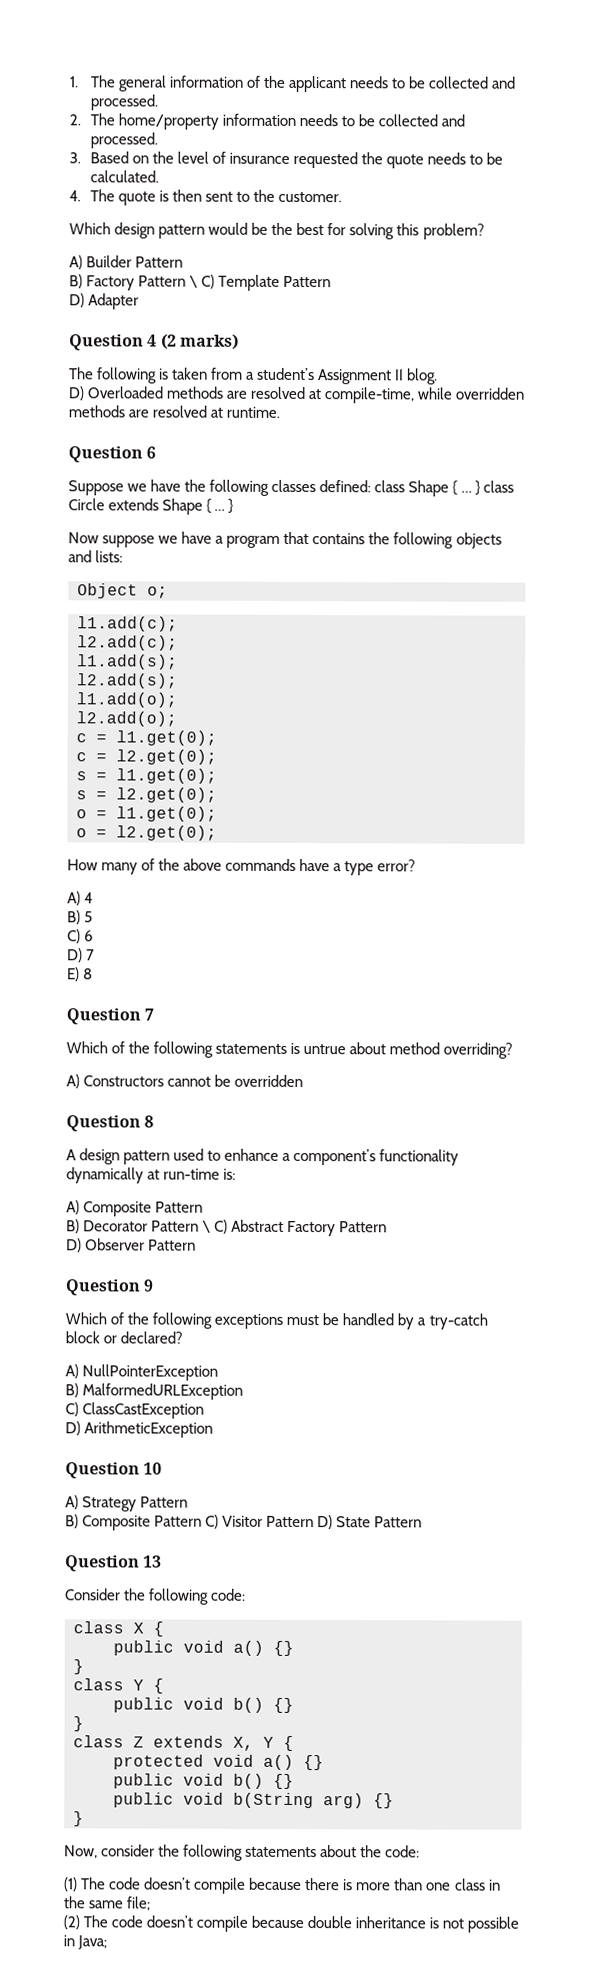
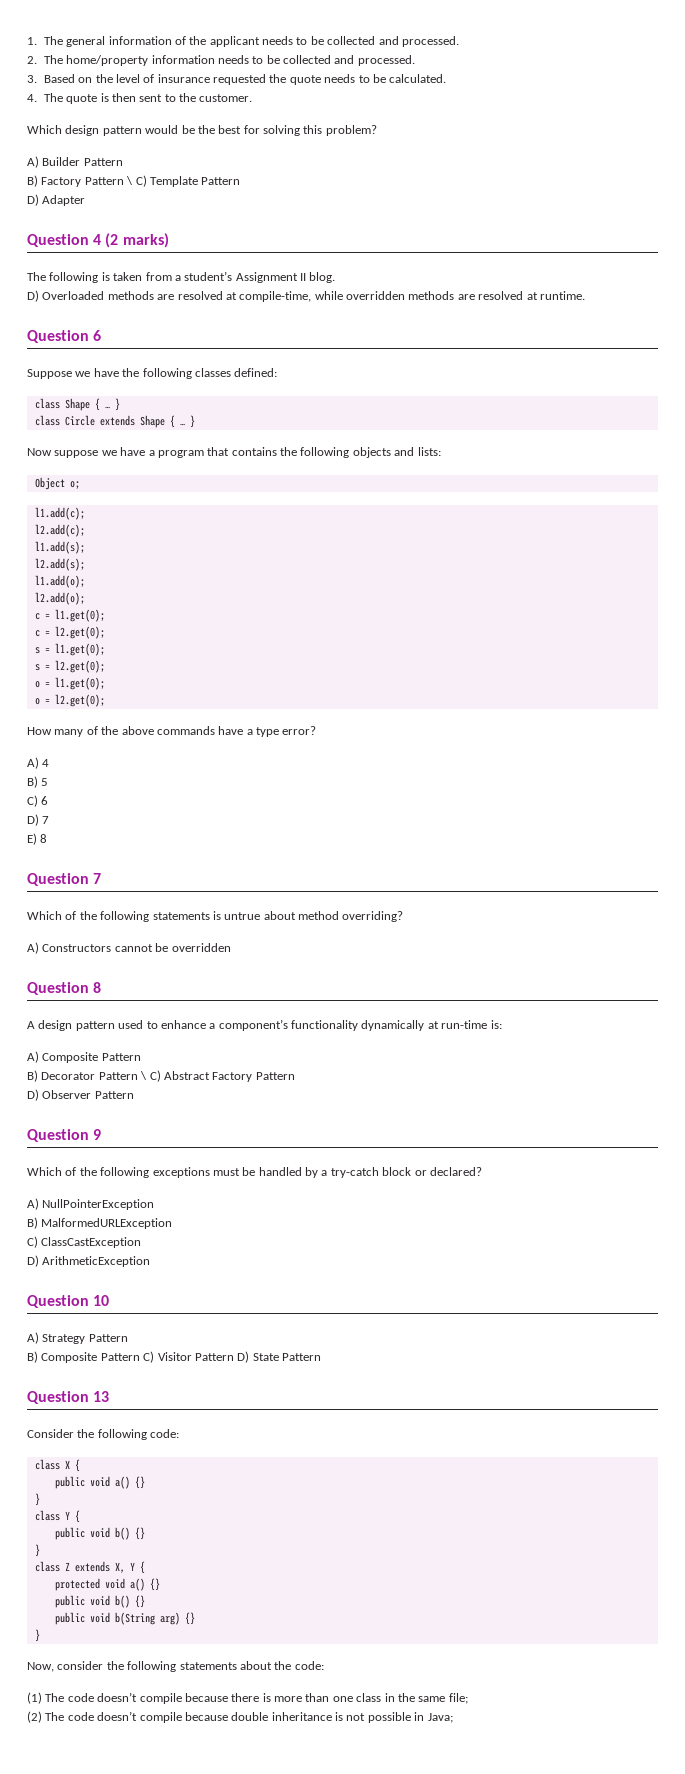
- Suppose we have the following classes defined: class Shape { … } class Circle extends Shape { …
+ Suppose we have the following classes defined:
+ class Shape { … }
+ class Circle extends Shape { …

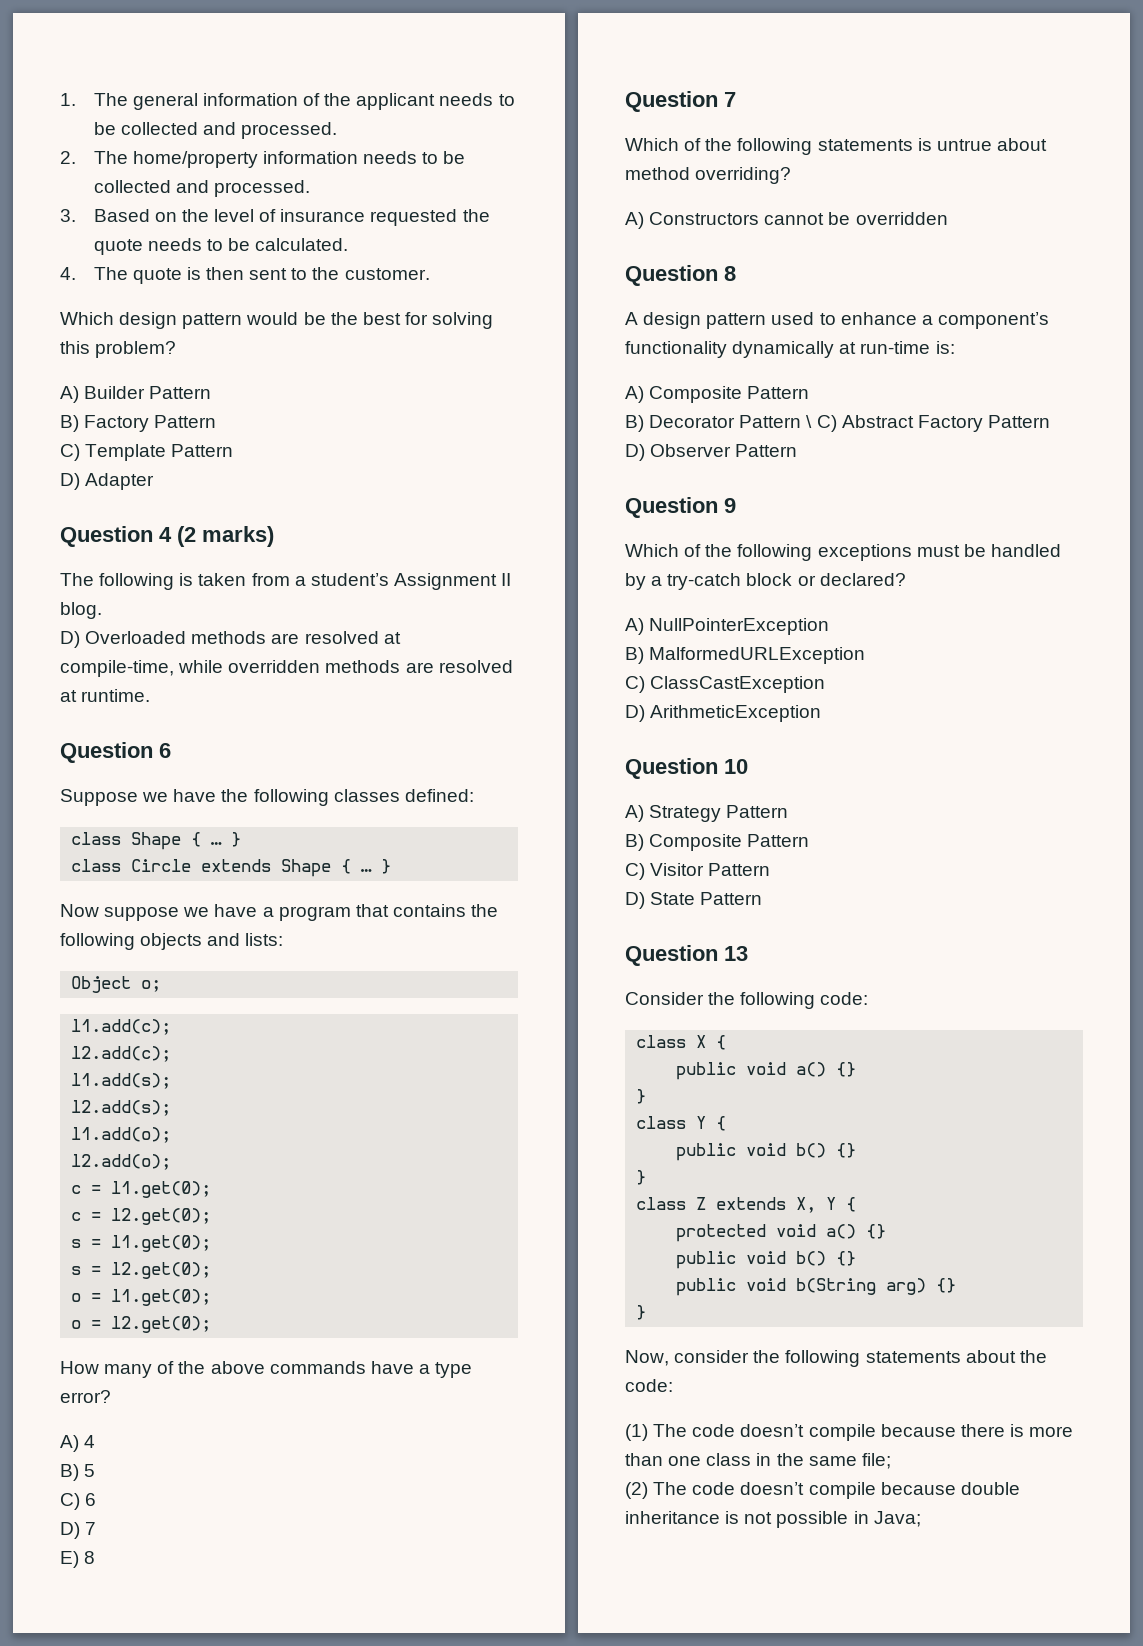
- B) Factory Pattern \ C) Template Pattern
+ B) Factory Pattern
+ C) Template Pattern
- B) Composite Pattern C) Visitor Pattern D) State Pattern
+ B) Composite Pattern
+ C) Visitor Pattern
+ D) State Pattern

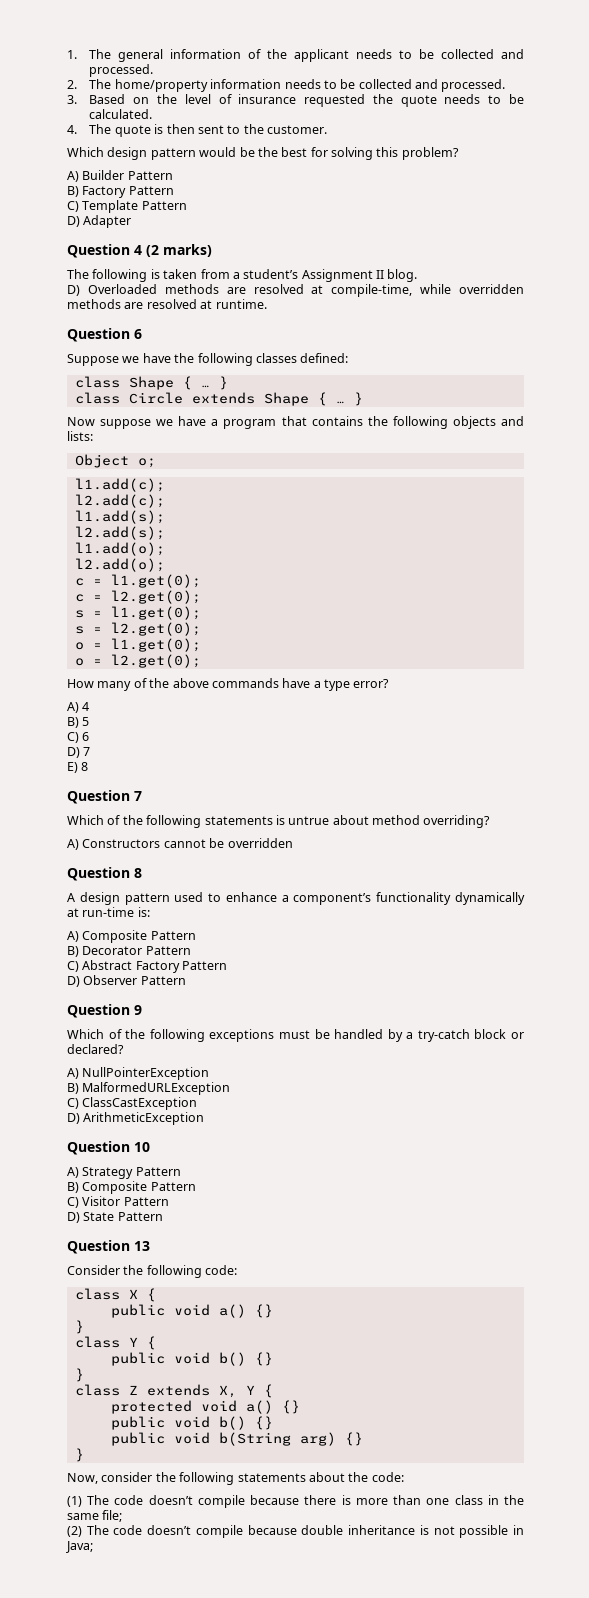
- B) Decorator Pattern \ C) Abstract Factory Pattern
+ B) Decorator Pattern
+ C) Abstract Factory Pattern

